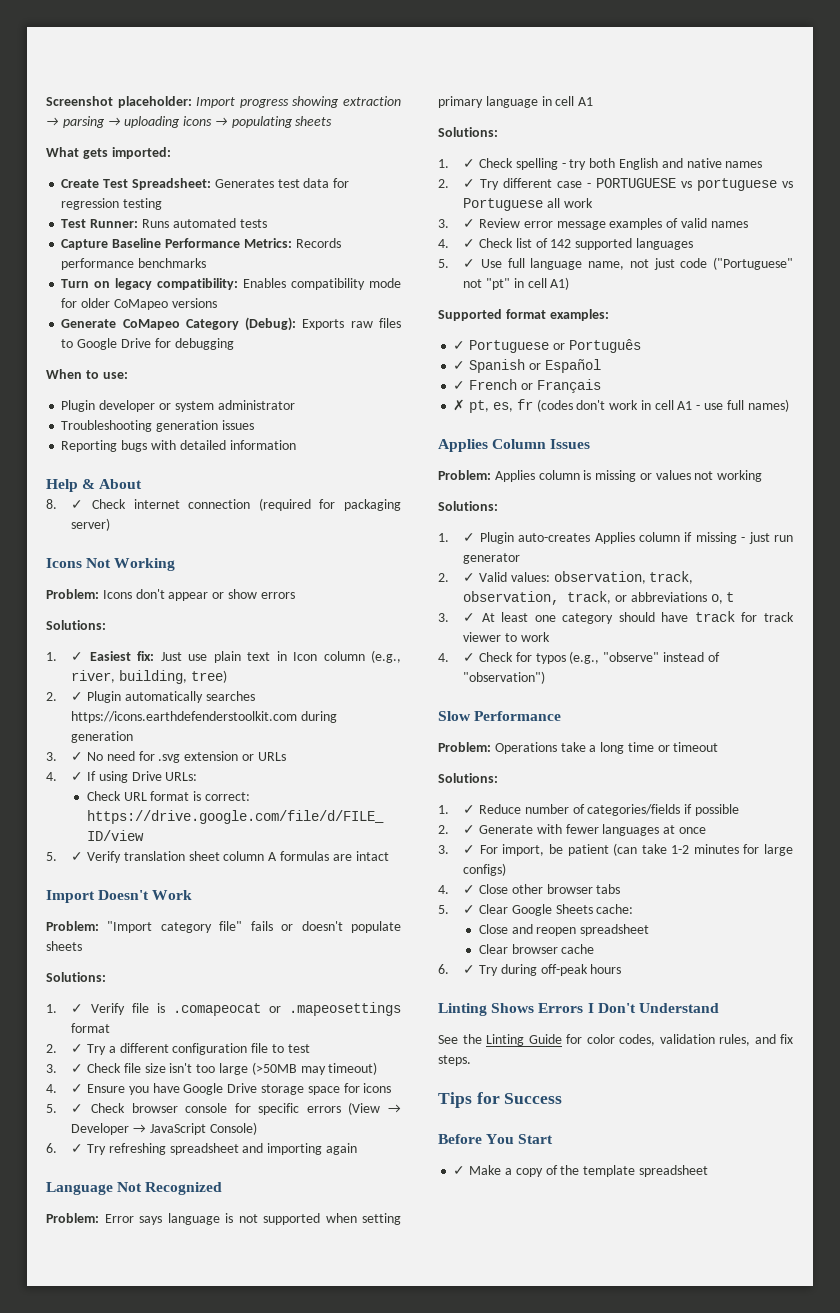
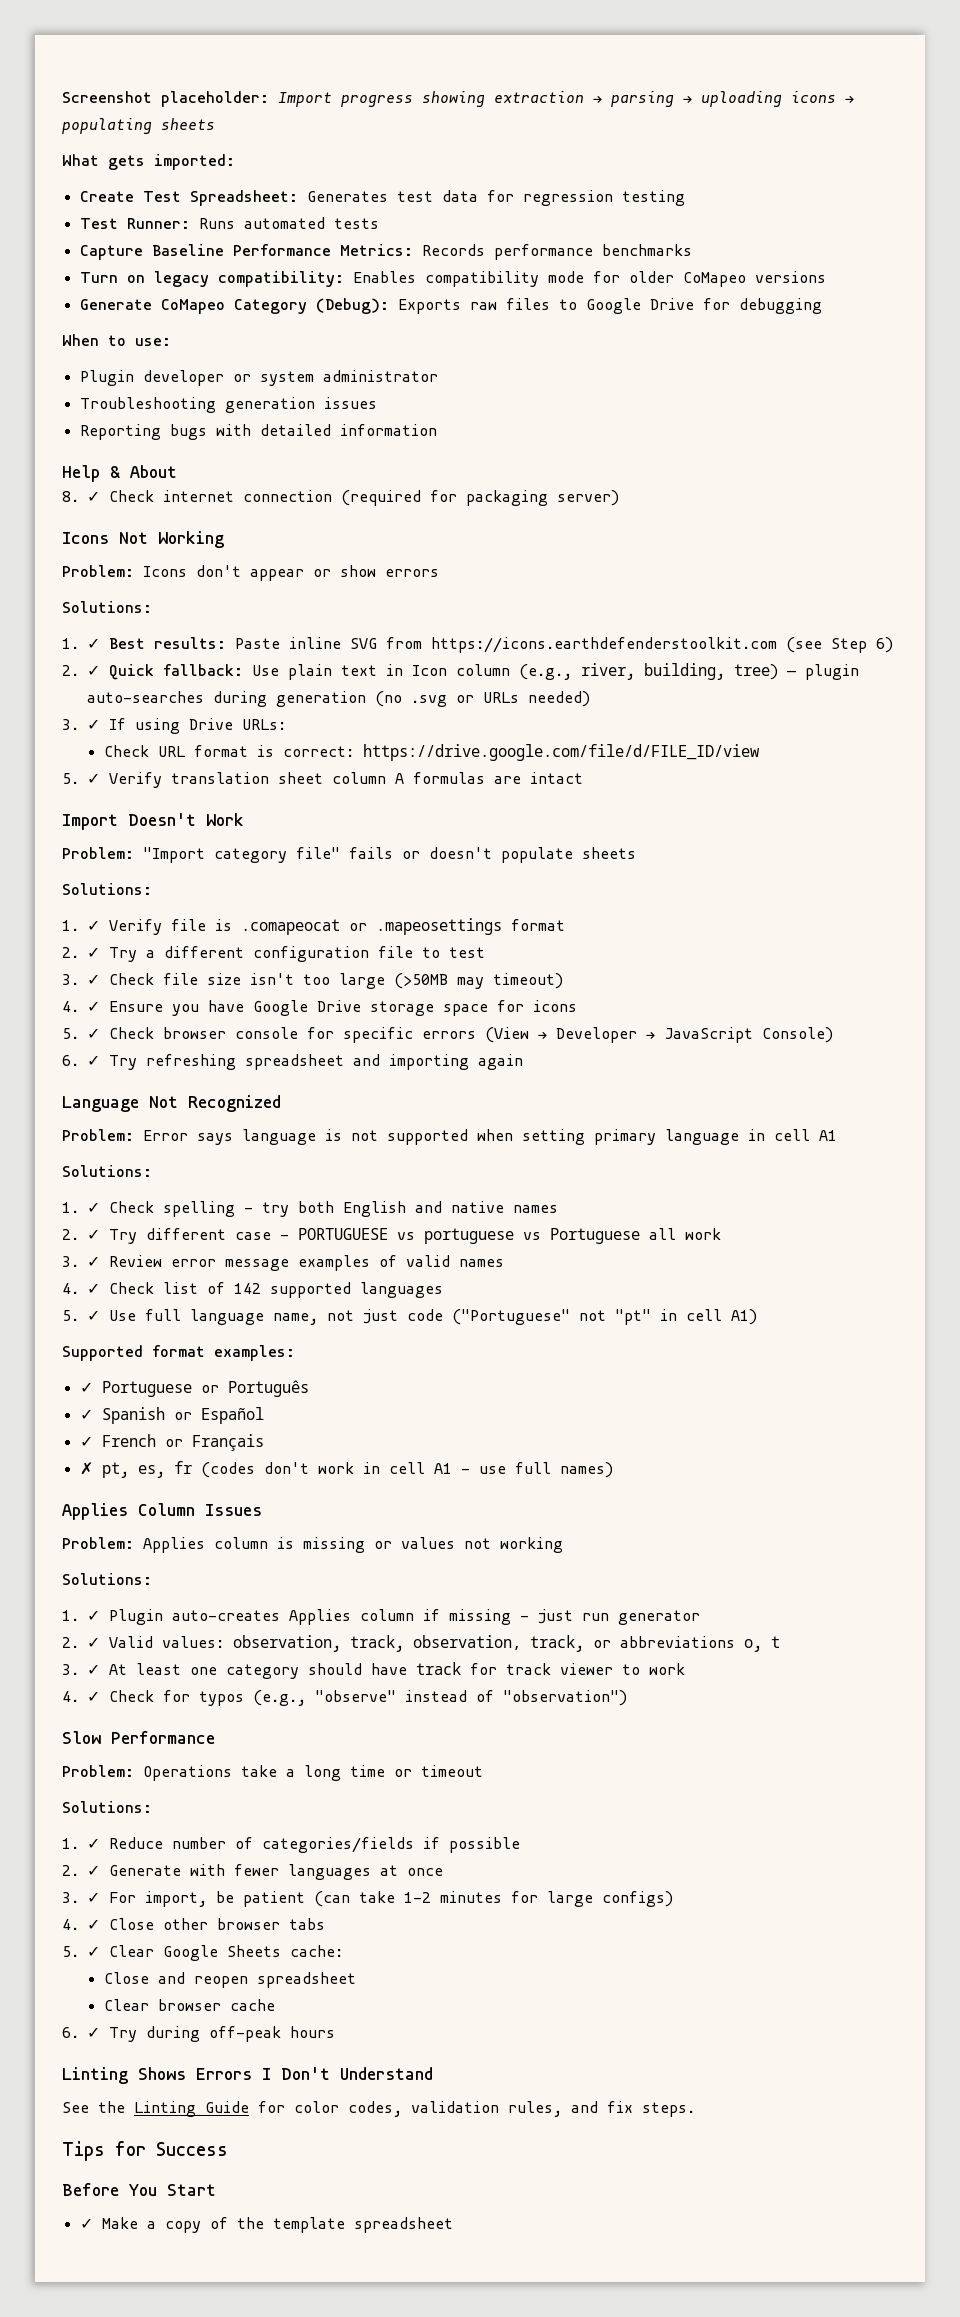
- 1. ✓ Easiest fix: Just use plain text in Icon column (e.g., river, building, tree)
- 2. ✓ Plugin automatically searches https://icons.earthdefenderstoolkit.com during generation
- 3. ✓ No need for .svg extension or URLs
- 4. ✓ If using Drive URLs:
+ 1. ✓ Best results: Paste inline SVG from https://icons.earthdefenderstoolkit.com (see Step 6)
+ 2. ✓ Quick fallback: Use plain text in Icon column (e.g., river, building, tree) — plugin auto-searches during generation (no .svg or URLs needed)
+ 3. ✓ If using Drive URLs:

